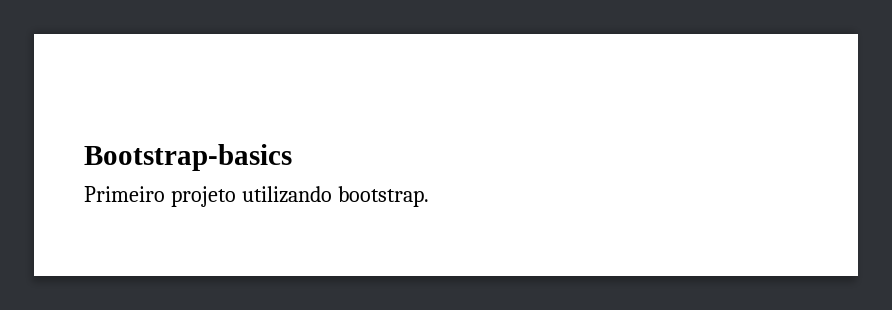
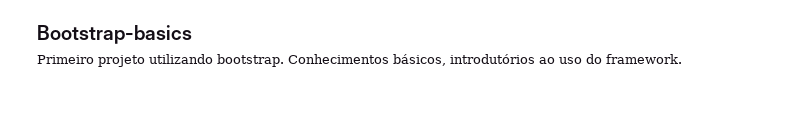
+ Conhecimentos básicos, introdutórios ao uso do framework.

